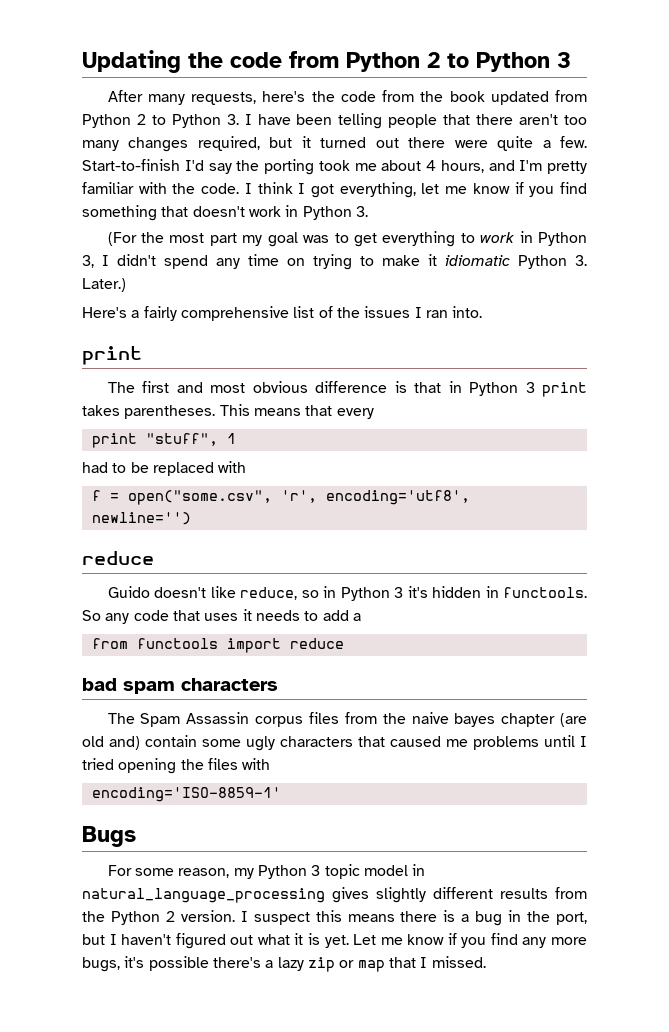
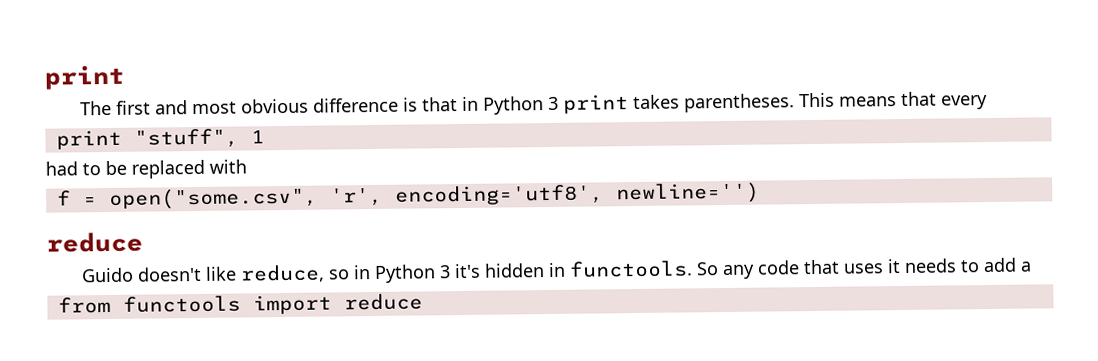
- Updating the code from Python 2 to Python 3
- After many requests, here's the code from the book updated from Python 2 to Python 3. I have been telling people that there aren't too many changes required, but it turned out there were quite a few. Start-to-finish I'd say the porting took me about 4 hours, and I'm pretty familiar with the code. I think I got everything, let me know if you find something that doesn't work in Python 3.
- (For the most part my goal was to get everything to work in Python 3, I didn't spend any time on trying to make it idiomatic Python 3. Later.)
- Here's a fairly comprehensive list of the issues I ran into.
- bad spam characters
- The Spam Assassin corpus files from the naive bayes chapter (are old and) contain some ugly characters that caused me problems until I tried opening the files with
- encoding='ISO-8859-1'
- Bugs
- For some reason, my Python 3 topic model in natural_language_processing gives slightly different results from the Python 2 version. I suspect this means there is a bug in the port, but I haven't figured out what it is yet. Let me know if you find any more bugs, it's possible there's a lazy zip or map that I missed.

